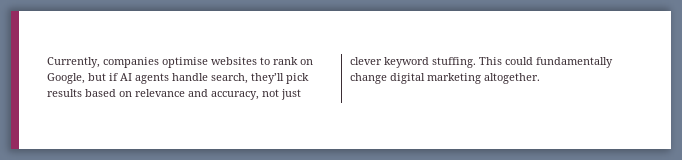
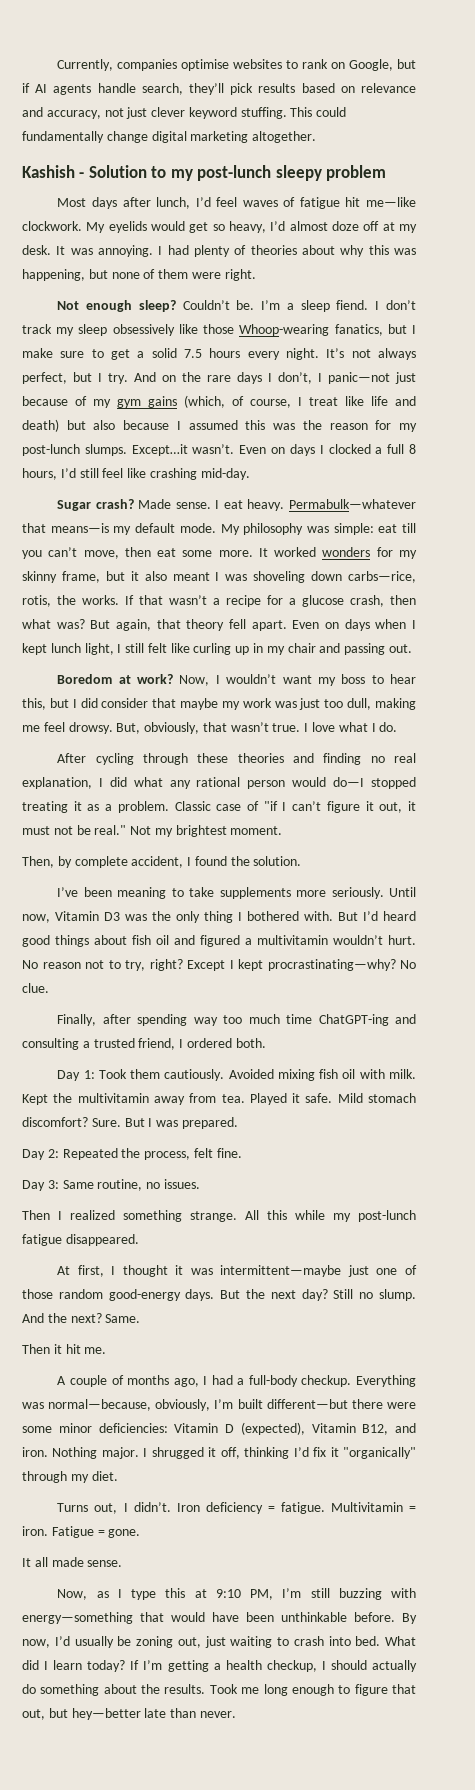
+ Kashish - Solution to my post-lunch sleepy problem
+ Most days after lunch, I’d feel waves of fatigue hit me—like clockwork. My eyelids would get so heavy, I’d almost doze off at my desk. It was annoying. I had plenty of theories about why this was happening, but none of them were right.
+ Not enough sleep? Couldn’t be. I’m a sleep fiend. I don’t track my sleep obsessively like those Whoop-wearing fanatics, but I make sure to get a solid 7.5 hours every night. It’s not always perfect, but I try. And on the rare days I don’t, I panic—not just because of my gym gains (which, of course, I treat like life and death) but also because I assumed this was the reason for my post-lunch slumps. Except…it wasn’t. Even on days I clocked a full 8 hours, I’d still feel like crashing mid-day.
+ Sugar crash? Made sense. I eat heavy. Permabulk—whatever that means—is my default mode. My philosophy was simple: eat till you can’t move, then eat some more. It worked wonders for my skinny frame, but it also meant I was shoveling down carbs—rice, rotis, the works. If that wasn’t a recipe for a glucose crash, then what was? But again, that theory fell apart. Even on days when I kept lunch light, I still felt like curling up in my chair and passing out.
+ Boredom at work? Now, I wouldn’t want my boss to hear this, but I did consider that maybe my work was just too dull, making me feel drowsy. But, obviously, that wasn’t true. I love what I do.
+ After cycling through these theories and finding no real explanation, I did what any rational person would do—I stopped treating it as a problem. Classic case of "if I can’t figure it out, it must not be real." Not my brightest moment.
+ Then, by complete accident, I found the solution.
+ I’ve been meaning to take supplements more seriously. Until now, Vitamin D3 was the only thing I bothered with. But I’d heard good things about fish oil and figured a multivitamin wouldn’t hurt. No reason not to try, right? Except I kept procrastinating—why? No clue.
+ Finally, after spending way too much time ChatGPT-ing and consulting a trusted friend, I ordered both.
+ Day 1: Took them cautiously. Avoided mixing fish oil with milk. Kept the multivitamin away from tea. Played it safe. Mild stomach discomfort? Sure. But I was prepared.
+ Day 2: Repeated the process, felt fine.
+ Day 3: Same routine, no issues.
+ Then I realized something strange. All this while my post-lunch fatigue disappeared.
+ At first, I thought it was intermittent—maybe just one of those random good-energy days. But the next day? Still no slump. And the next? Same.
+ Then it hit me.
+ A couple of months ago, I had a full-body checkup. Everything was normal—because, obviously, I’m built different—but there were some minor deficiencies: Vitamin D (expected), Vitamin B12, and iron. Nothing major. I shrugged it off, thinking I’d fix it "organically" through my diet.
+ Turns out, I didn’t. Iron deficiency = fatigue. Multivitamin = iron. Fatigue = gone.
+ It all made sense.
+ Now, as I type this at 9:10 PM, I’m still buzzing with energy—something that would have been unthinkable before. By now, I’d usually be zoning out, just waiting to crash into bed. What did I learn today? If I’m getting a health checkup, I should actually do something about the results. Took me long enough to figure that out, but hey—better late than never.

